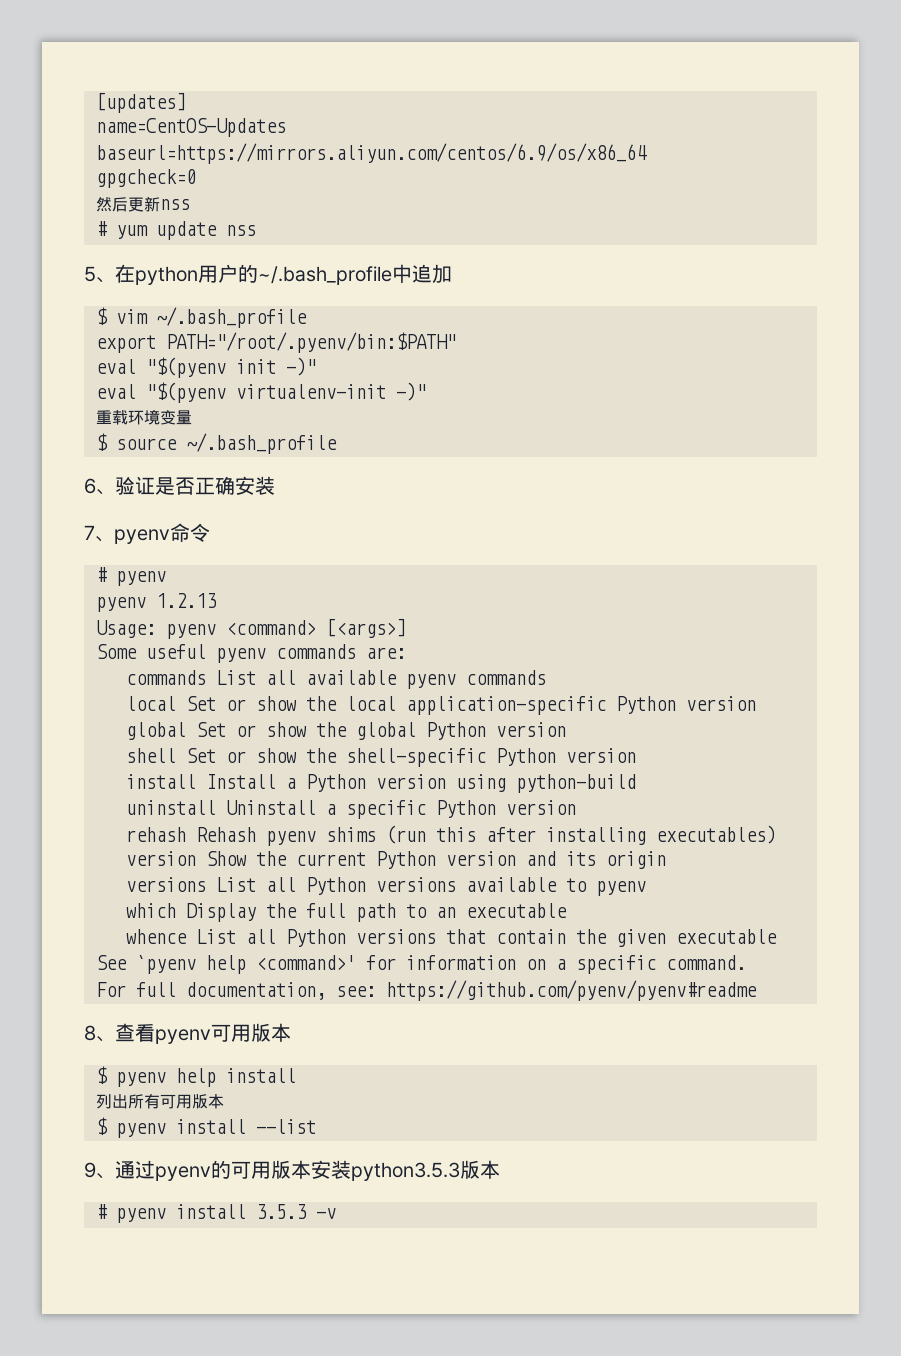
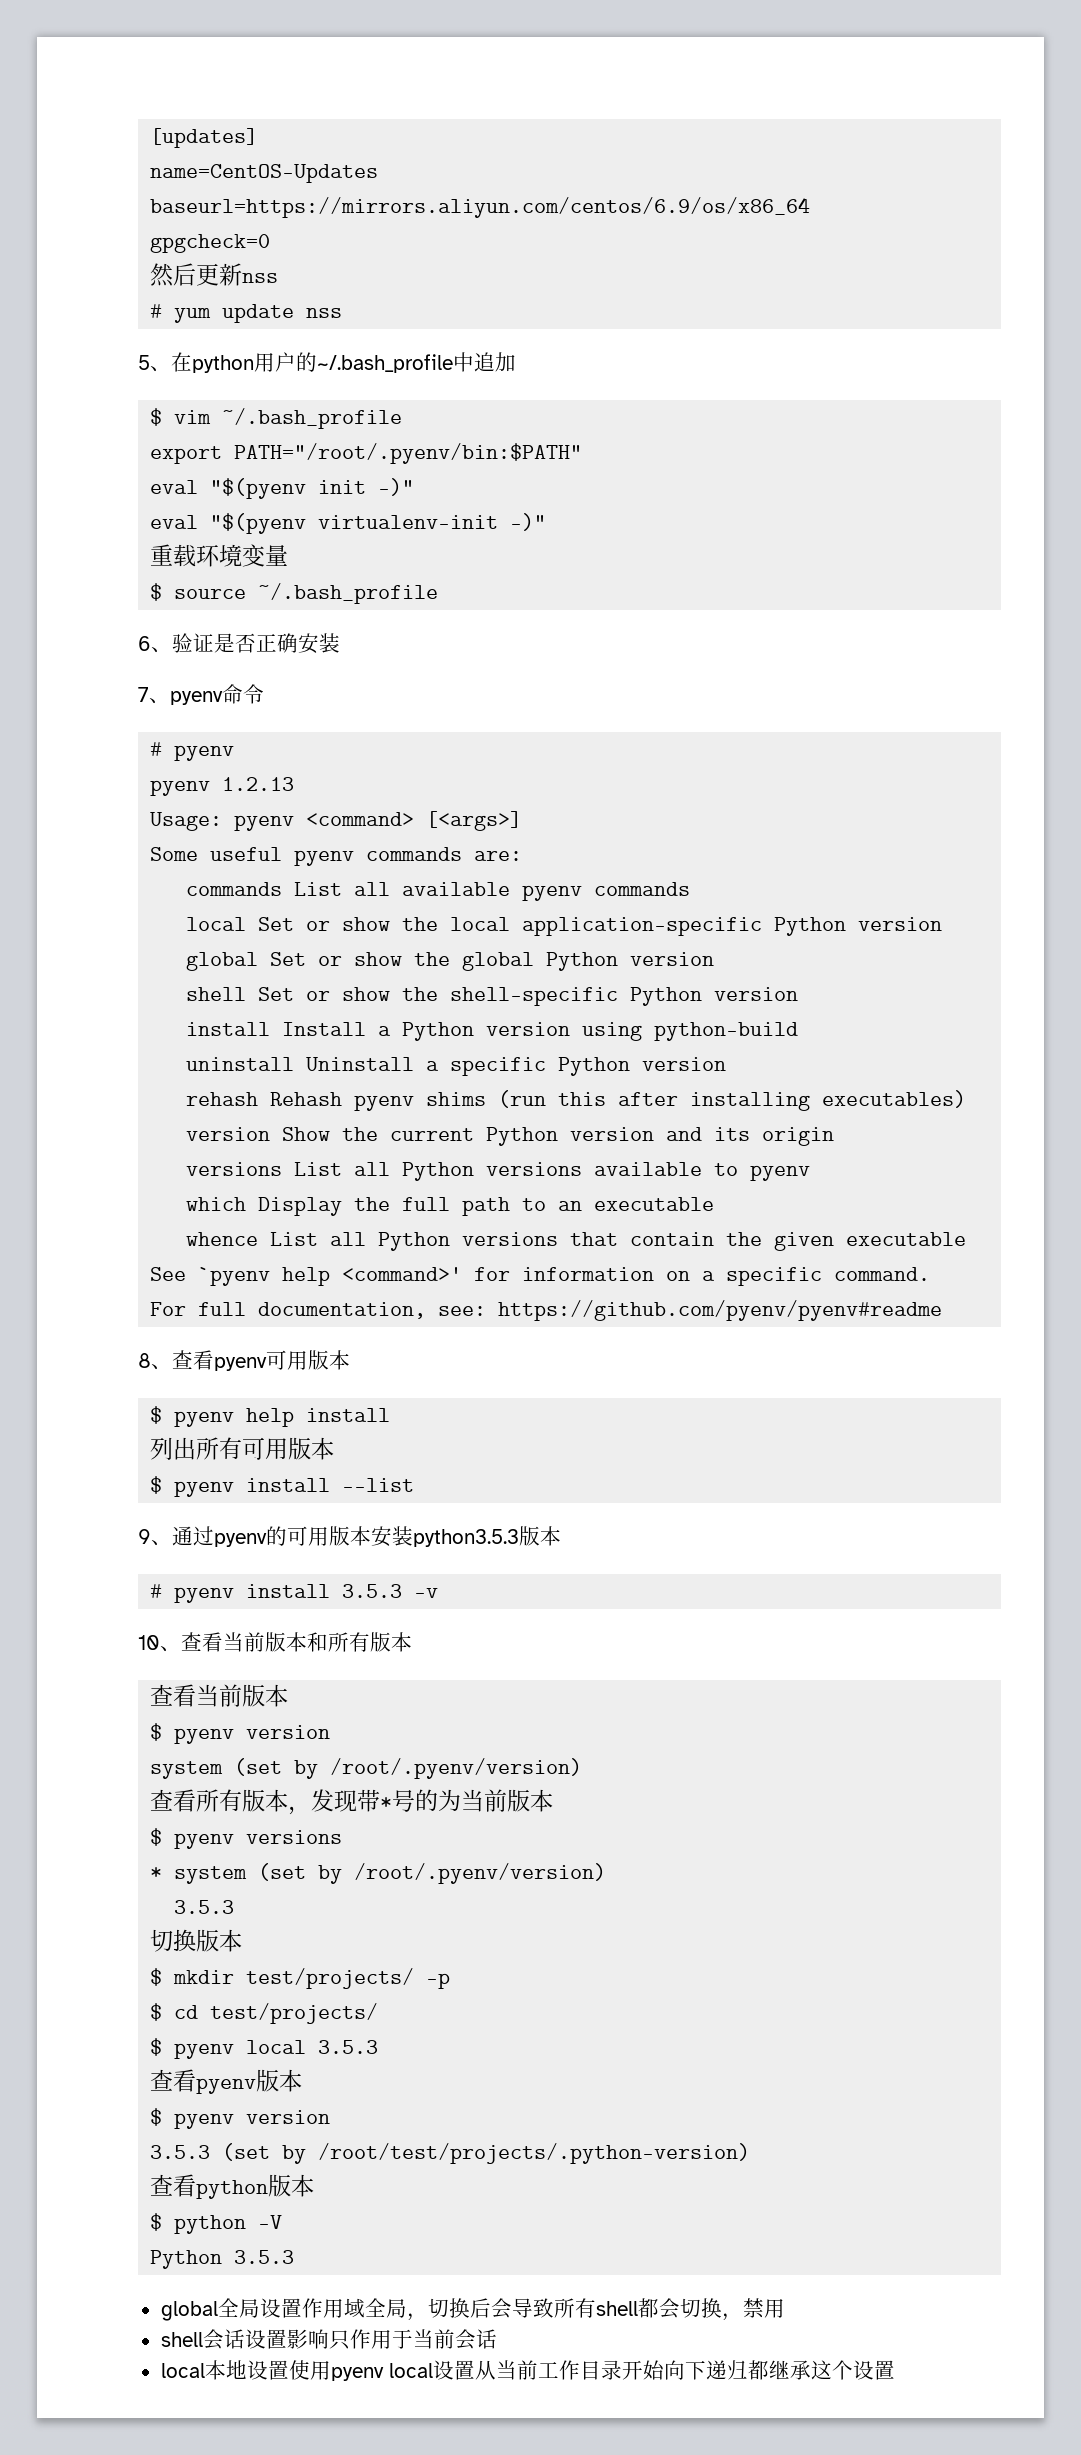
+ 10、查看当前版本和所有版本
+ 查看当前版本
+ $ pyenv version
+ system (set by /root/.pyenv/version)
+ 查看所有版本，发现带*号的为当前版本
+ $ pyenv versions
+ * system (set by /root/.pyenv/version)
+ 3.5.3
+ 切换版本
+ $ mkdir test/projects/ -p
+ $ cd test/projects/
+ $ pyenv local 3.5.3
+ 查看pyenv版本
+ $ pyenv version
+ 3.5.3 (set by /root/test/projects/.python-version)
+ 查看python版本
+ $ python -V
+ Python 3.5.3
+ global全局设置作用域全局，切换后会导致所有shell都会切换，禁用
+ shell会话设置影响只作用于当前会话
+ local本地设置使用pyenv local设置从当前工作目录开始向下递归都继承这个设置

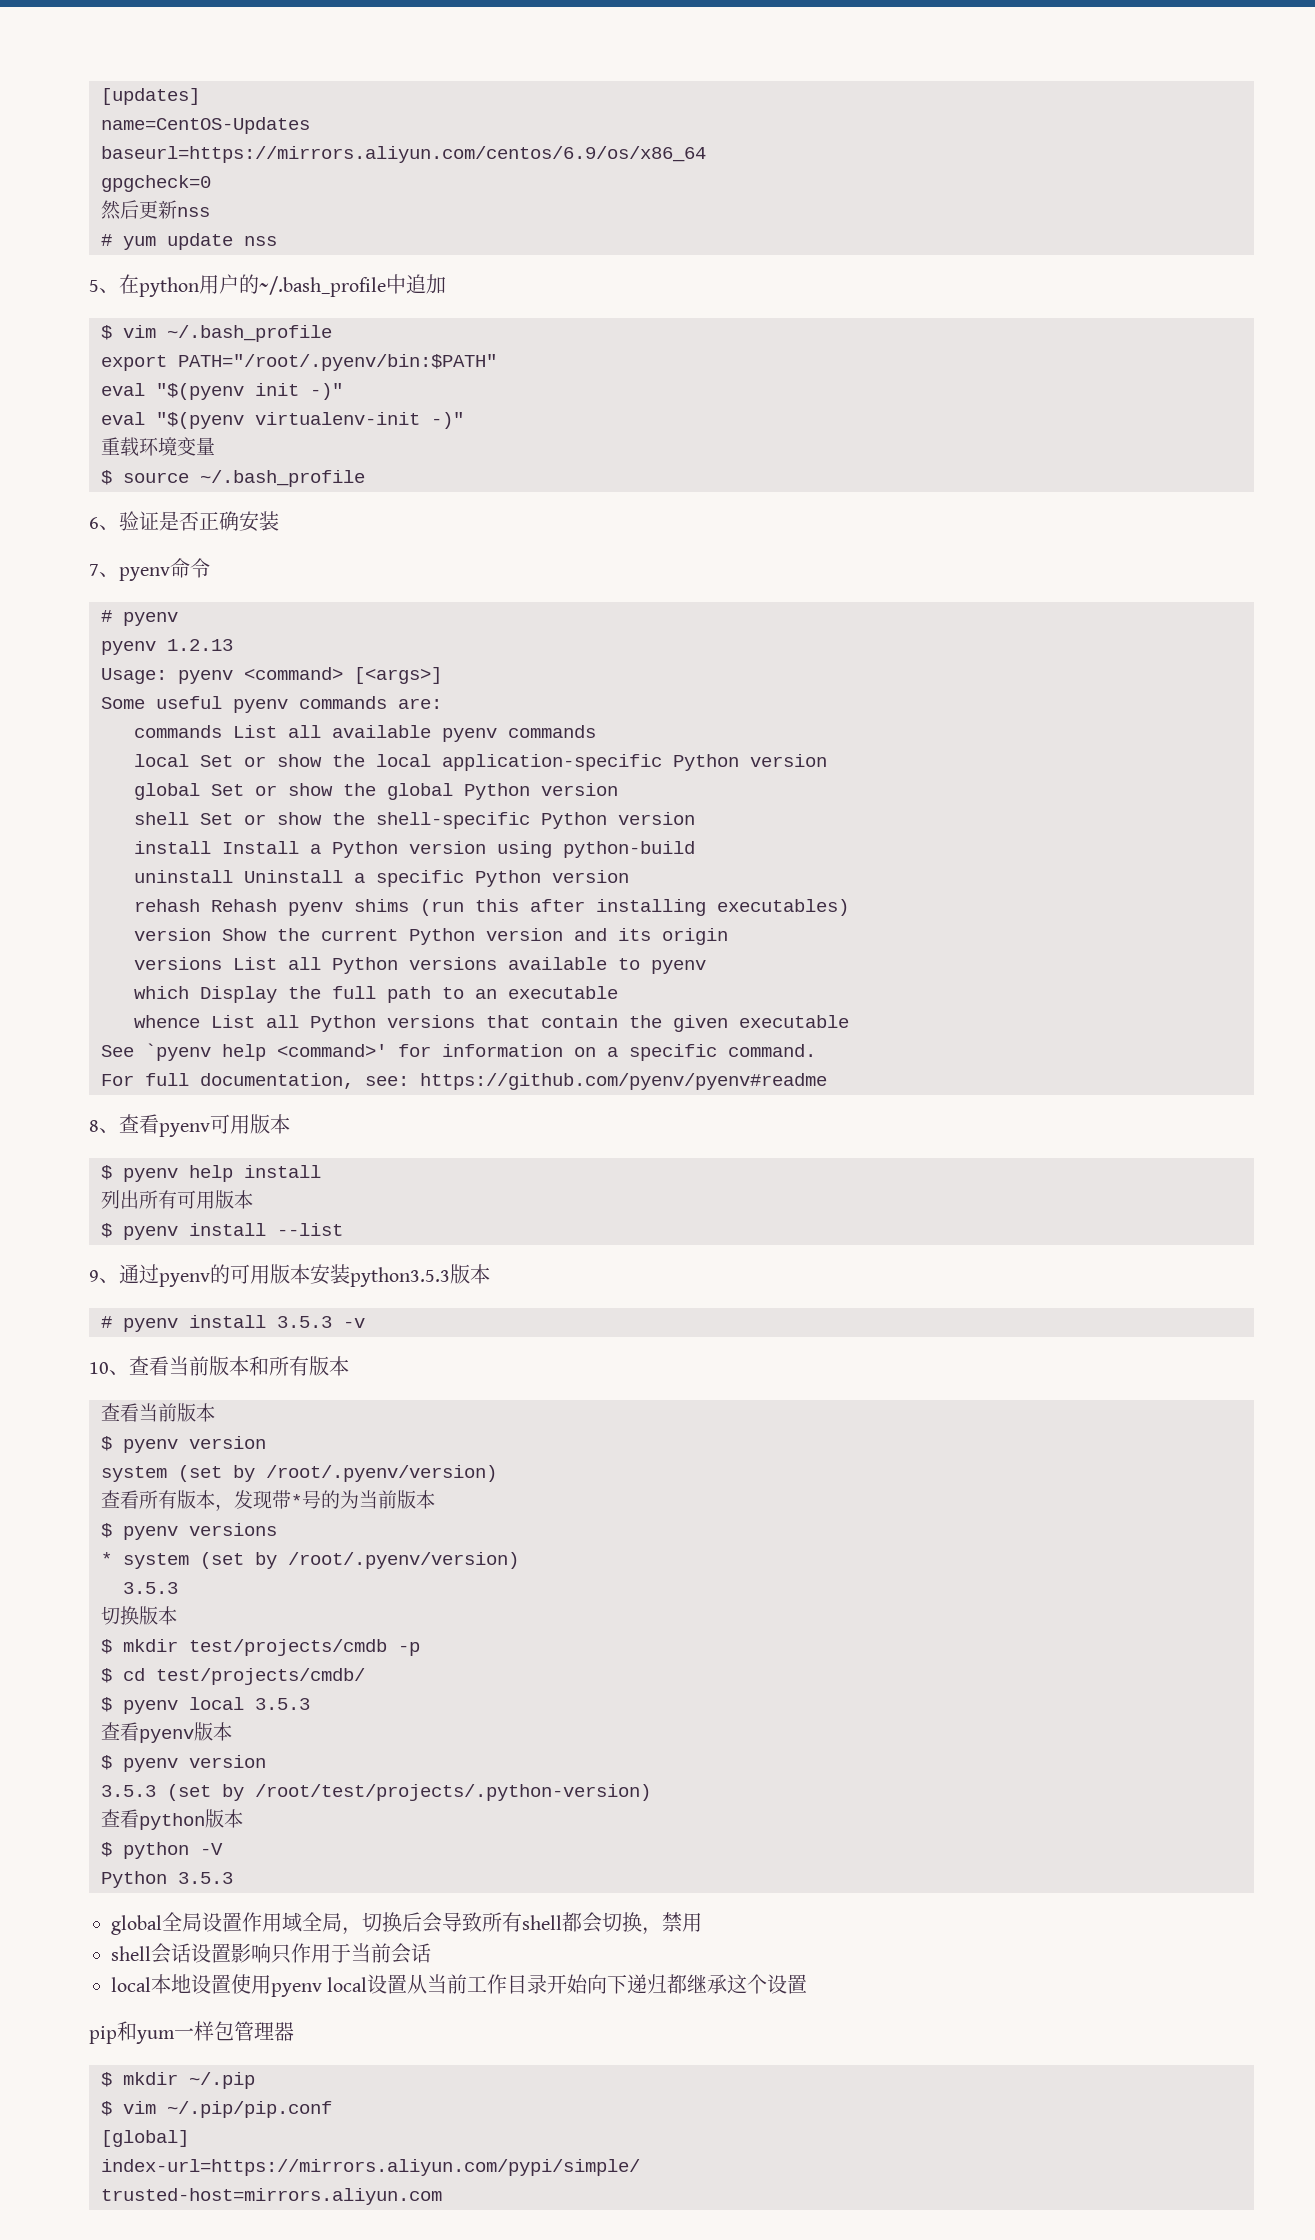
- $ mkdir test/projects/ -p
+ $ mkdir test/projects/cmdb -p
- $ cd test/projects/
+ $ cd test/projects/cmdb/
+ pip和yum一样包管理器
+ $ mkdir ~/.pip
+ $ vim ~/.pip/pip.conf
+ [global]
+ index-url=https://mirrors.aliyun.com/pypi/simple/
+ trusted-host=mirrors.aliyun.com

